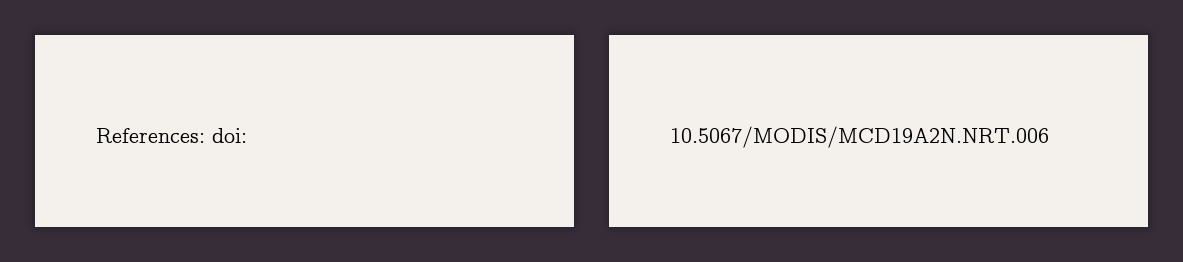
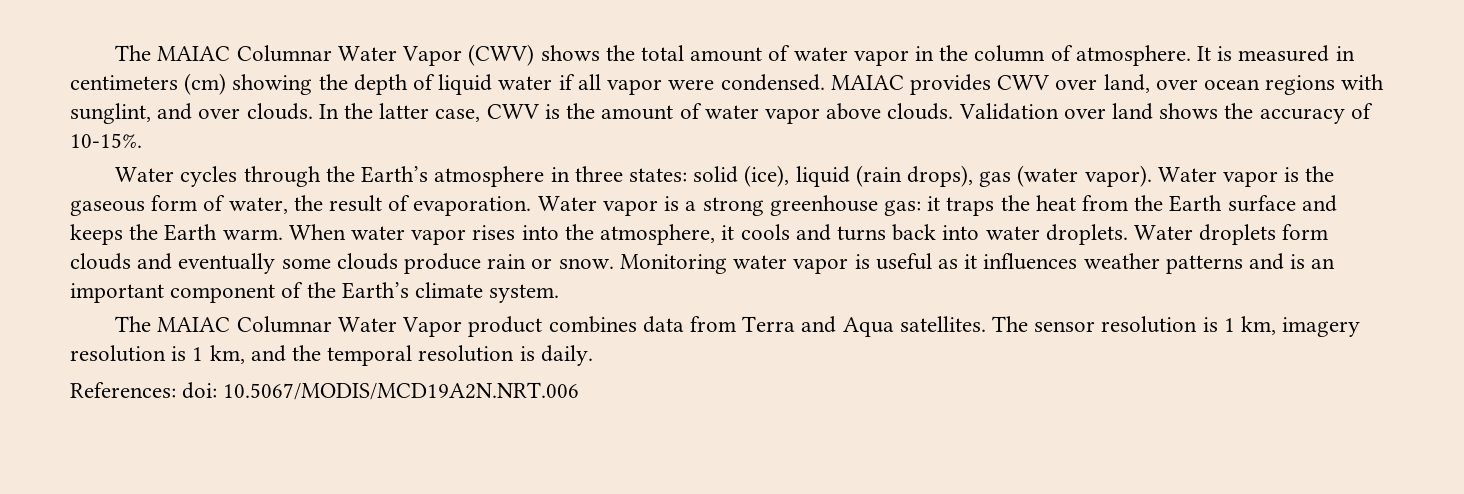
+ The MAIAC Columnar Water Vapor (CWV) shows the total amount of water vapor in the column of atmosphere. It is measured in centimeters (cm) showing the depth of liquid water if all vapor were condensed. MAIAC provides CWV over land, over ocean regions with sunglint, and over clouds. In the latter case, CWV is the amount of water vapor above clouds. Validation over land shows the accuracy of 10-15%.
+ Water cycles through the Earth’s atmosphere in three states: solid (ice), liquid (rain drops), gas (water vapor). Water vapor is the gaseous form of water, the result of evaporation. Water vapor is a strong greenhouse gas: it traps the heat from the Earth surface and keeps the Earth warm. When water vapor rises into the atmosphere, it cools and turns back into water droplets. Water droplets form clouds and eventually some clouds produce rain or snow. Monitoring water vapor is useful as it influences weather patterns and is an important component of the Earth’s climate system.
+ The MAIAC Columnar Water Vapor product combines data from Terra and Aqua satellites. The sensor resolution is 1 km, imagery resolution is 1 km, and the temporal resolution is daily.

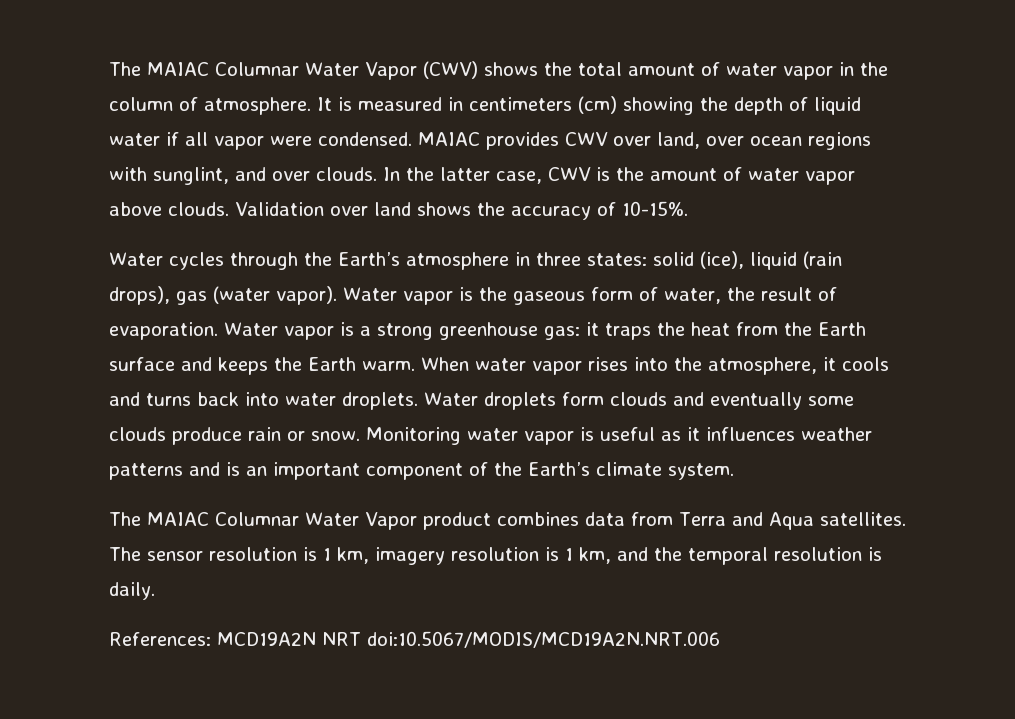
- References: doi: 10.5067/MODIS/MCD19A2N.NRT.006
+ References: MCD19A2N NRT doi:10.5067/MODIS/MCD19A2N.NRT.006

